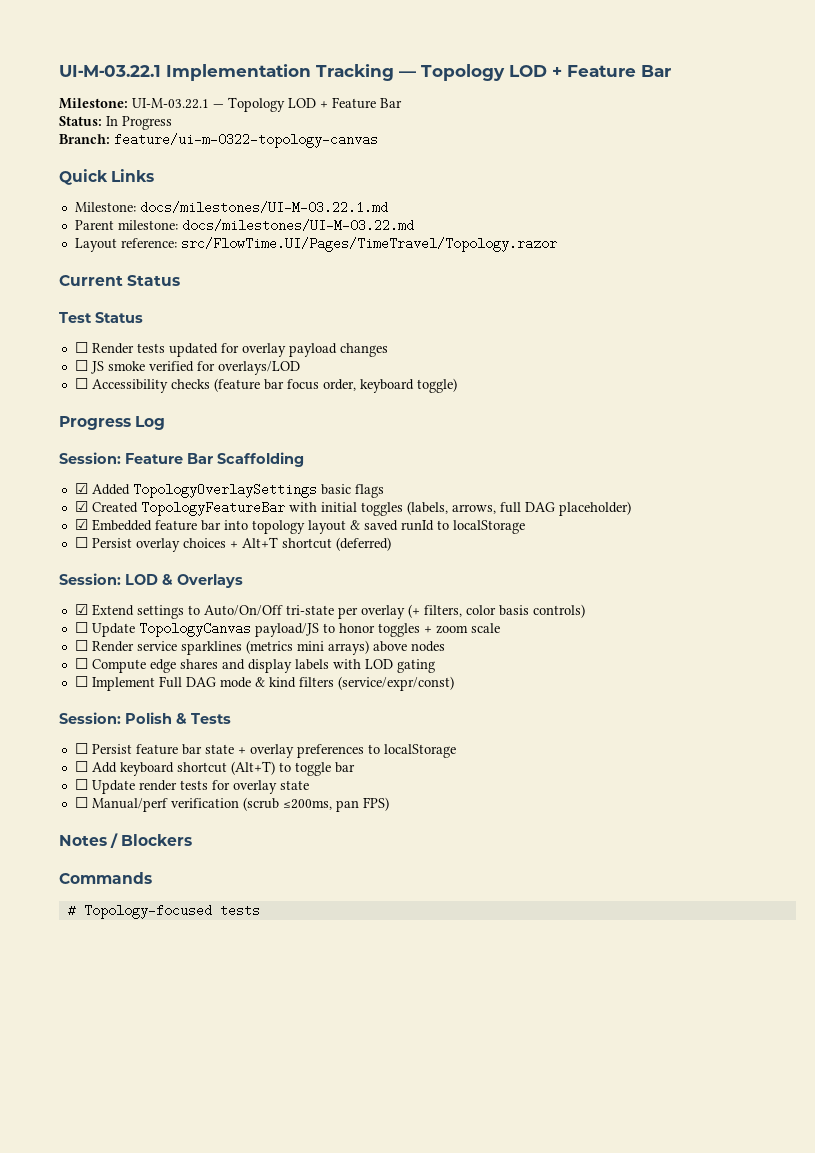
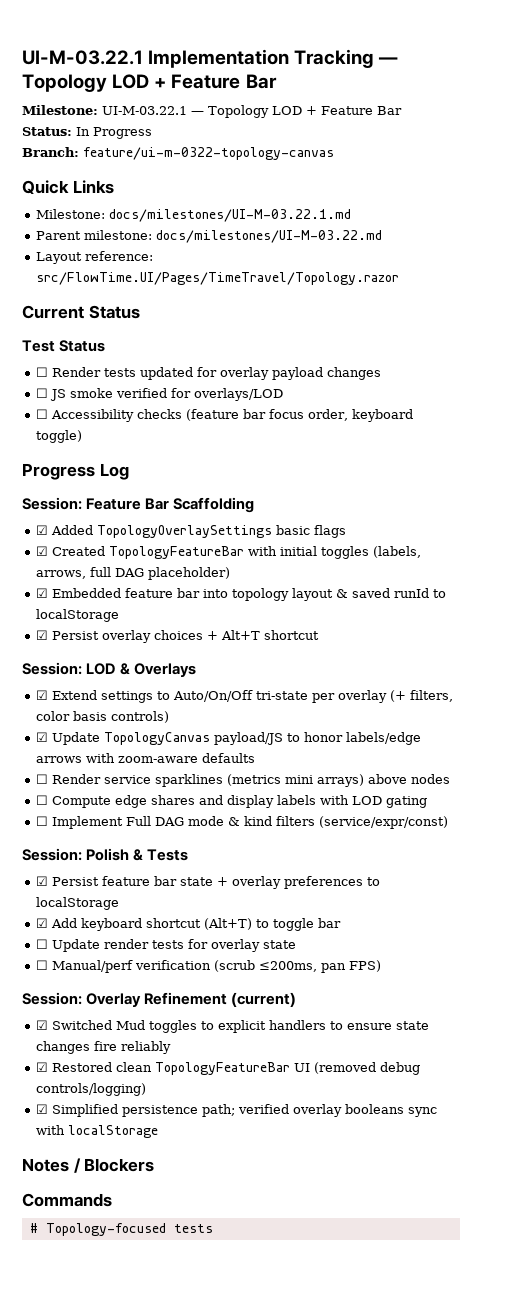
- ☐ Persist overlay choices + Alt+T shortcut (deferred)
+ ☑ Persist overlay choices + Alt+T shortcut
- ☐ Update TopologyCanvas payload/JS to honor toggles + zoom scale
+ ☑ Update TopologyCanvas payload/JS to honor labels/edge arrows with zoom-aware defaults
- ☐ Persist feature bar state + overlay preferences to localStorage
+ ☑ Persist feature bar state + overlay preferences to localStorage
- ☐ Add keyboard shortcut (Alt+T) to toggle bar
+ ☑ Add keyboard shortcut (Alt+T) to toggle bar
+ Session: Overlay Refinement (current)
+ ☑ Switched Mud toggles to explicit handlers to ensure state changes fire reliably
+ ☑ Restored clean TopologyFeatureBar UI (removed debug controls/logging)
+ ☑ Simplified persistence path; verified overlay booleans sync with localStorage

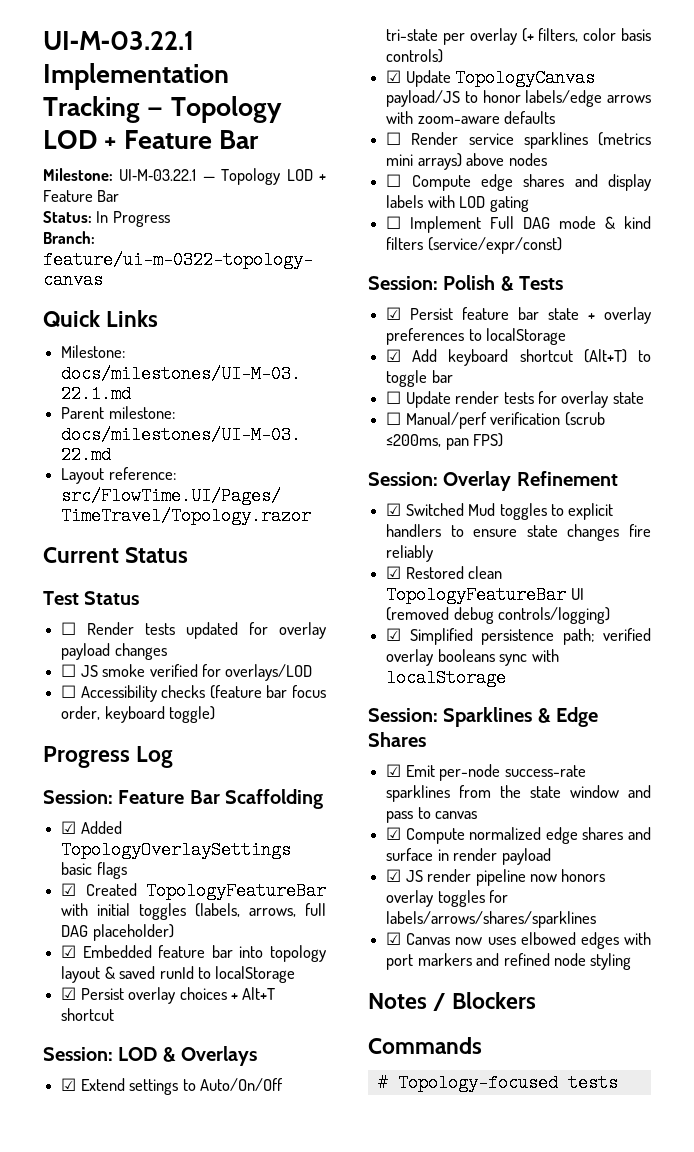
- Session: Overlay Refinement (current)
+ Session: Overlay Refinement
+ Session: Sparklines & Edge Shares
+ ☑ Emit per-node success-rate sparklines from the state window and pass to canvas
+ ☑ Compute normalized edge shares and surface in render payload
+ ☑ JS render pipeline now honors overlay toggles for labels/arrows/shares/sparklines
+ ☑ Canvas now uses elbowed edges with port markers and refined node styling

